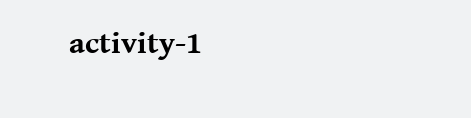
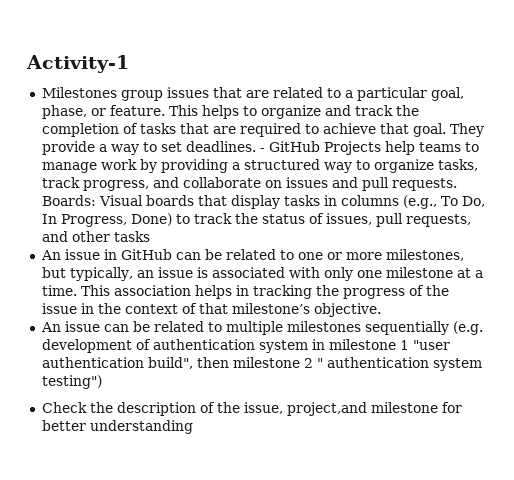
- activity-1
+ Activity-1
+ Milestones group issues that are related to a particular goal, phase, or feature. This helps to organize and track the completion of tasks that are required to achieve that goal. They provide a way to set deadlines. - GitHub Projects help teams to manage work by providing a structured way to organize tasks, track progress, and collaborate on issues and pull requests. Boards: Visual boards that display tasks in columns (e.g., To Do, In Progress, Done) to track the status of issues, pull requests, and other tasks
+ An issue in GitHub can be related to one or more milestones, but typically, an issue is associated with only one milestone at a time. This association helps in tracking the progress of the issue in the context of that milestone’s objective.
+ An issue can be related to multiple milestones sequentially (e.g. development of authentication system in milestone 1 "user authentication build", then milestone 2 " authentication system testing")
+ Check the description of the issue, project,and milestone for better understanding

